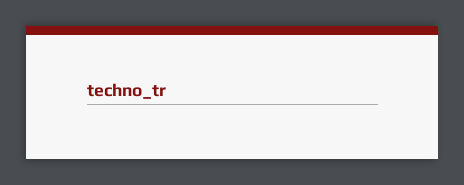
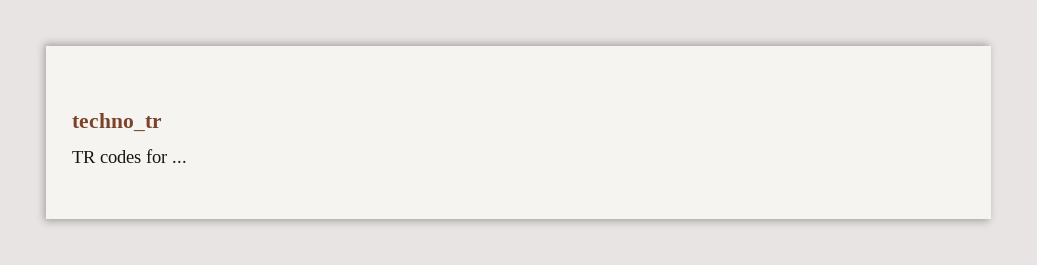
+ TR codes for ...

